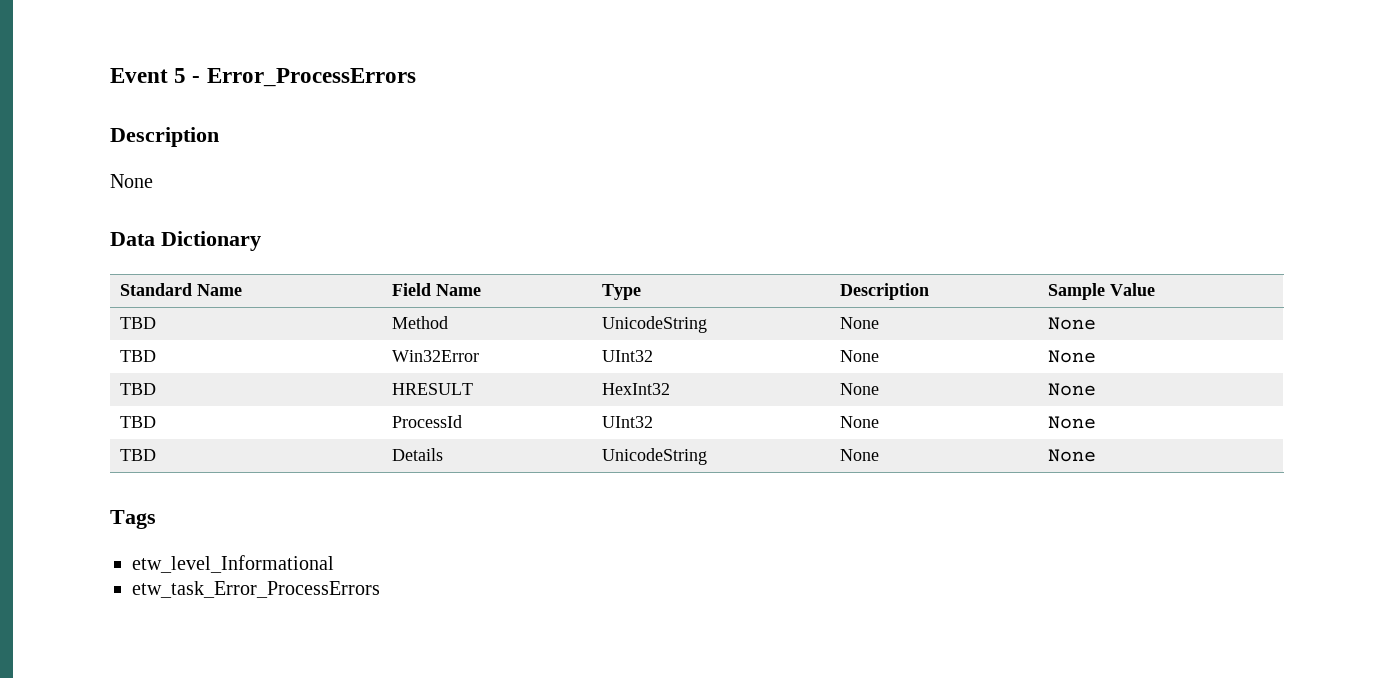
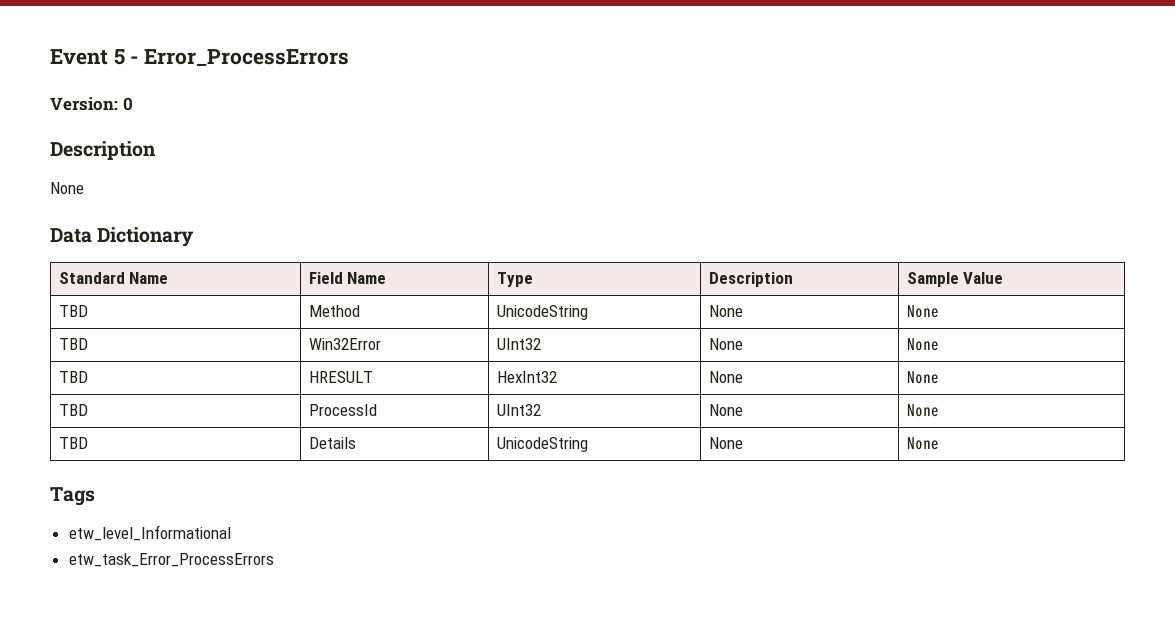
+ Version: 0

